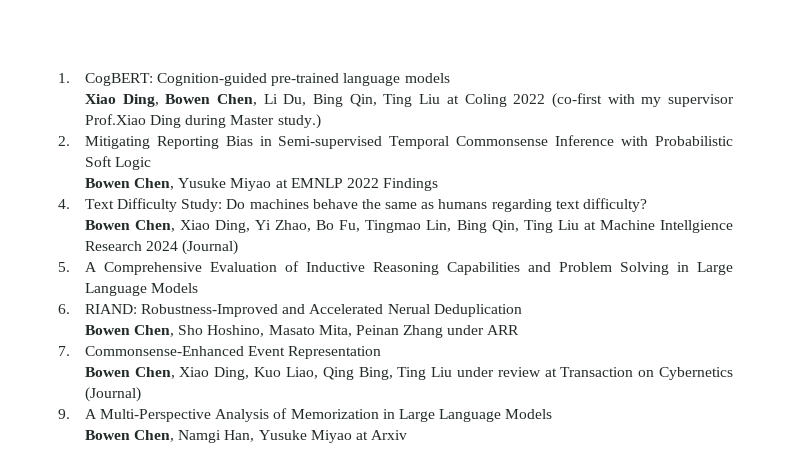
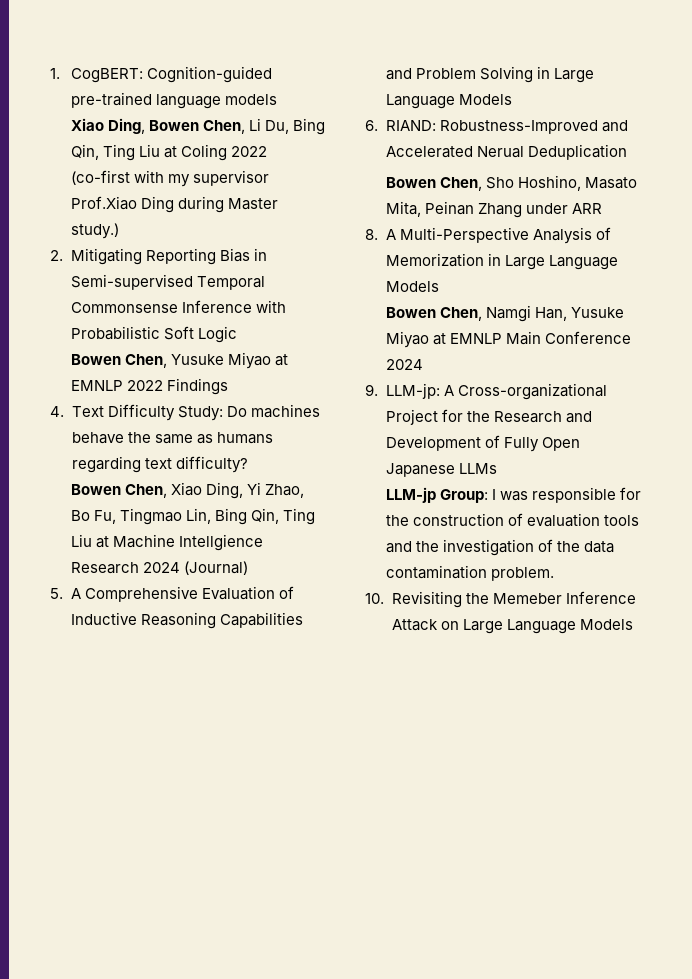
- 7. Commonsense-Enhanced Event Representation
- Bowen Chen, Xiao Ding, Kuo Liao, Qing Bing, Ting Liu under review at Transaction on Cybernetics (Journal)
- 9. A Multi-Perspective Analysis of Memorization in Large Language Models
+ 8. A Multi-Perspective Analysis of Memorization in Large Language Models
- Bowen Chen, Namgi Han, Yusuke Miyao at Arxiv
+ Bowen Chen, Namgi Han, Yusuke Miyao at EMNLP Main Conference 2024
+ 9. LLM-jp: A Cross-organizational Project for the Research and Development of Fully Open Japanese LLMs
+ LLM-jp Group: I was responsible for the construction of evaluation tools and the investigation of the data contamination problem.
+ 10. Revisiting the Memeber Inference Attack on Large Language Models

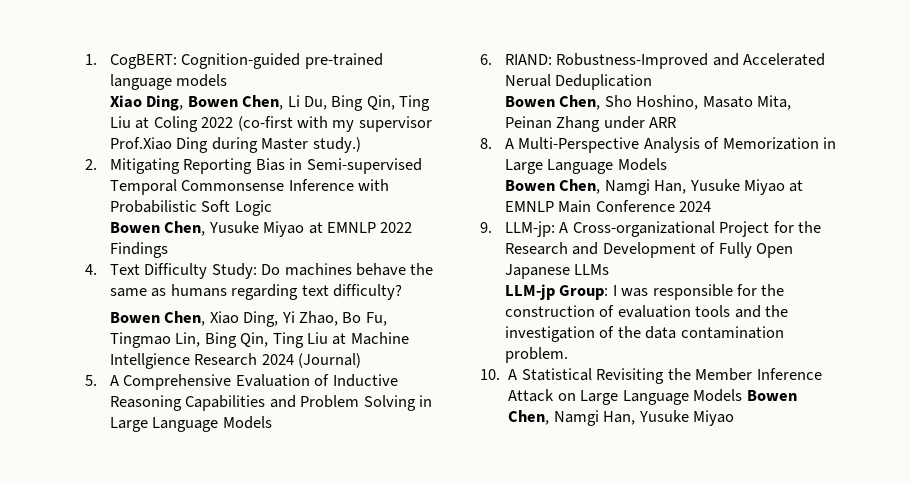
- 10. Revisiting the Memeber Inference Attack on Large Language Models
+ 10. A Statistical Revisiting the Member Inference Attack on Large Language Models Bowen Chen, Namgi Han, Yusuke Miyao

